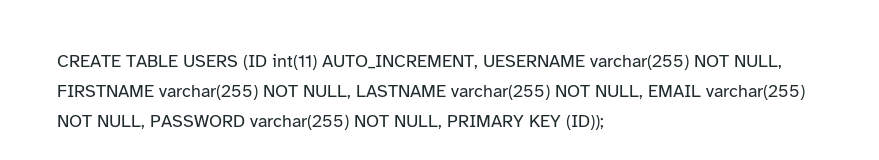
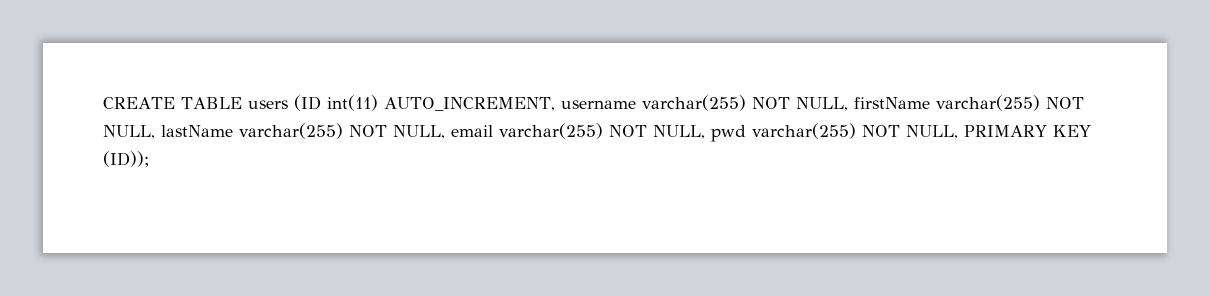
- CREATE TABLE USERS (ID int(11) AUTO_INCREMENT, UESERNAME varchar(255) NOT NULL, FIRSTNAME varchar(255) NOT NULL, LASTNAME varchar(255) NOT NULL, EMAIL varchar(255) NOT NULL, PASSWORD varchar(255) NOT NULL, PRIMARY KEY (ID));
+ CREATE TABLE users (ID int(11) AUTO_INCREMENT, username varchar(255) NOT NULL, firstName varchar(255) NOT NULL, lastName varchar(255) NOT NULL, email varchar(255) NOT NULL, pwd varchar(255) NOT NULL, PRIMARY KEY (ID));

